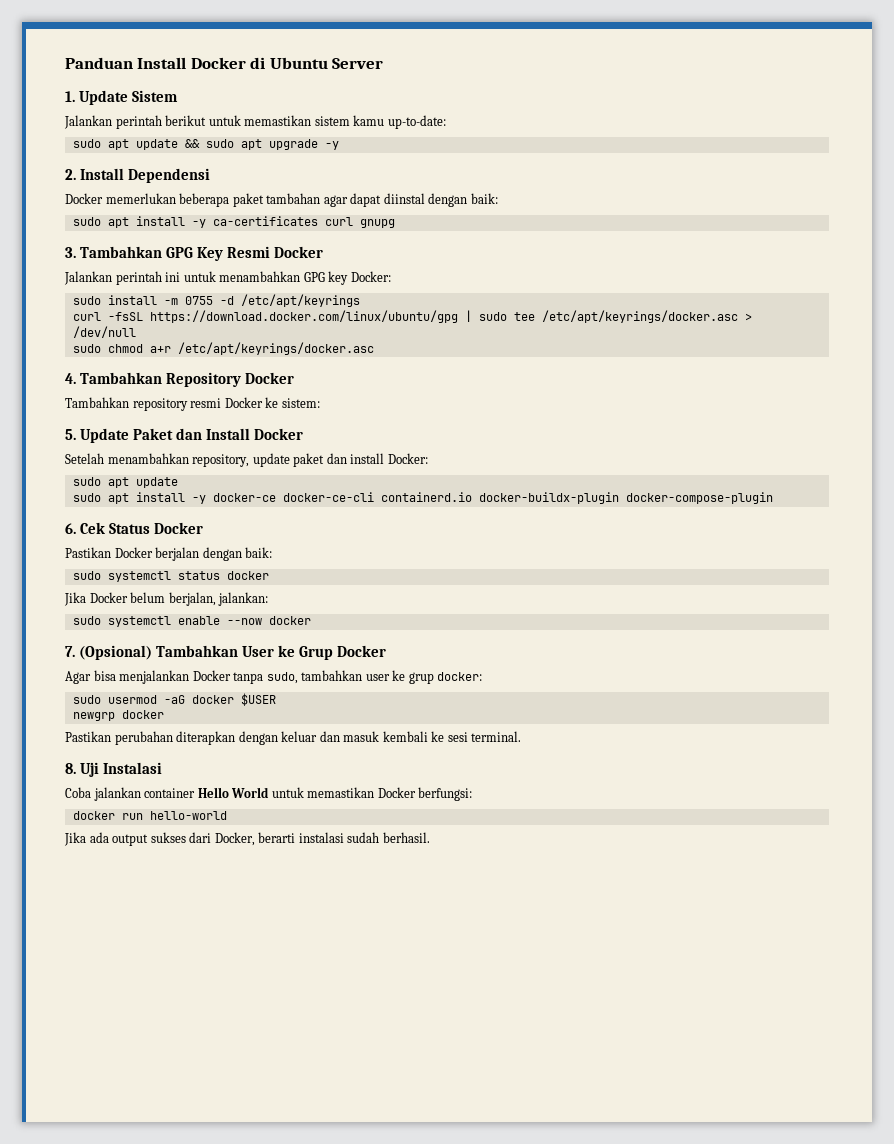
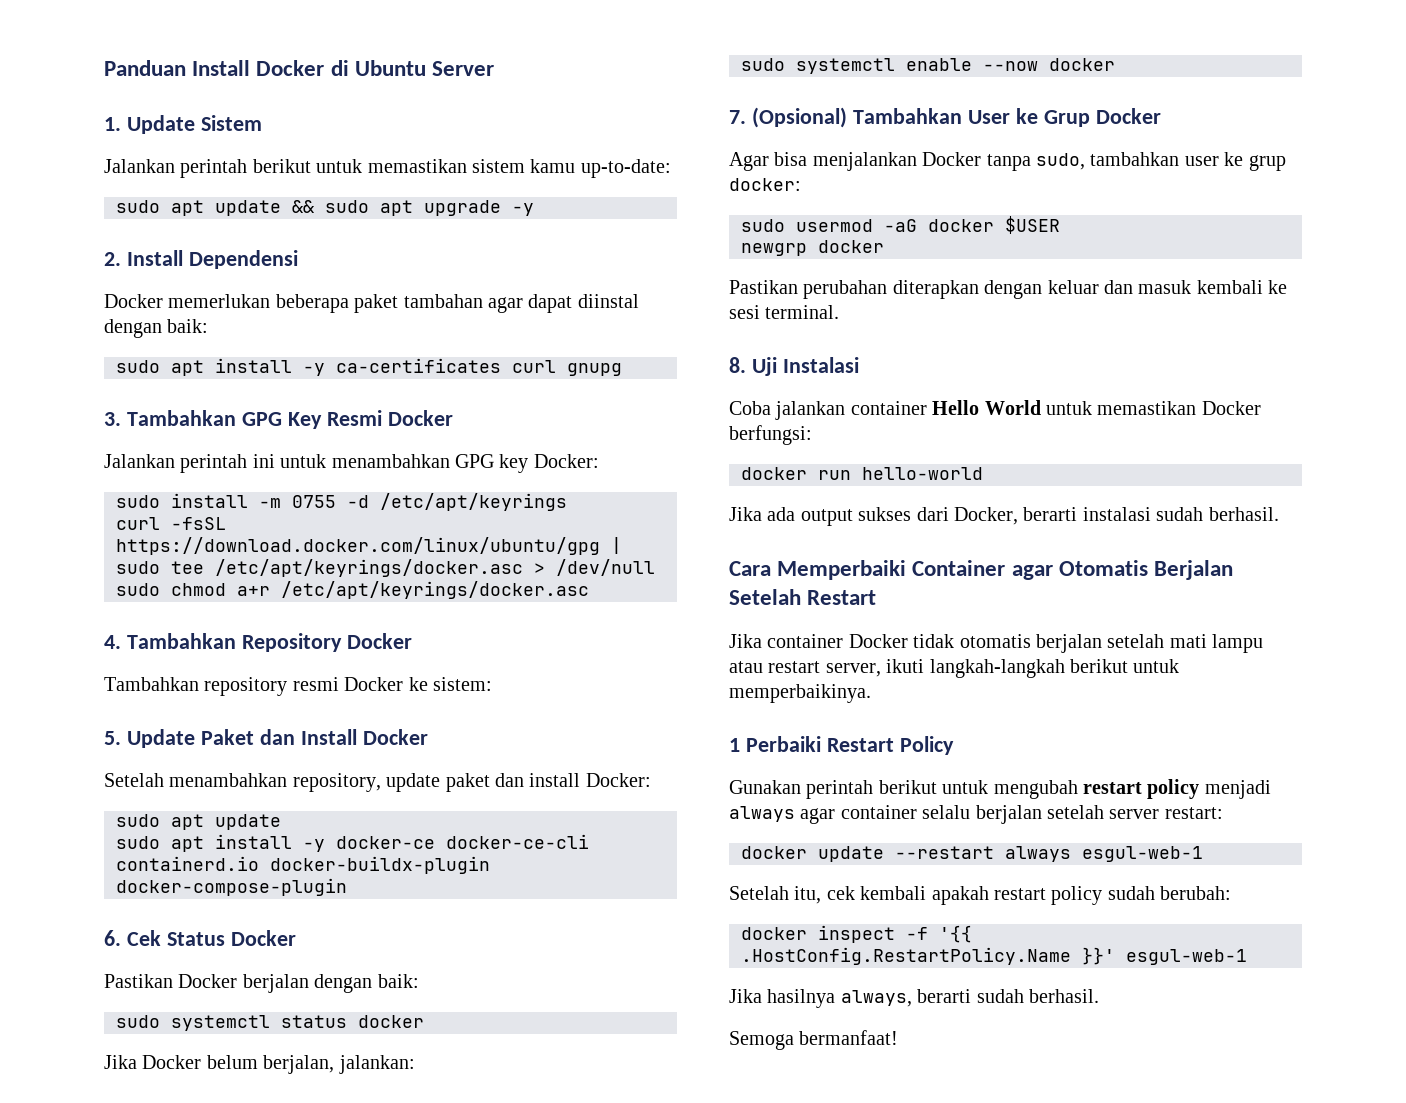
+ Cara Memperbaiki Container agar Otomatis Berjalan Setelah Restart
+ Jika container Docker tidak otomatis berjalan setelah mati lampu atau restart server, ikuti langkah-langkah berikut untuk memperbaikinya.
+ 1 Perbaiki Restart Policy
+ Gunakan perintah berikut untuk mengubah restart policy menjadi always agar container selalu berjalan setelah server restart:
+ docker update --restart always esgul-web-1
+ Setelah itu, cek kembali apakah restart policy sudah berubah:
+ docker inspect -f '{{ .HostConfig.RestartPolicy.Name }}' esgul-web-1
+ Jika hasilnya always, berarti sudah berhasil.
+ Semoga bermanfaat!

